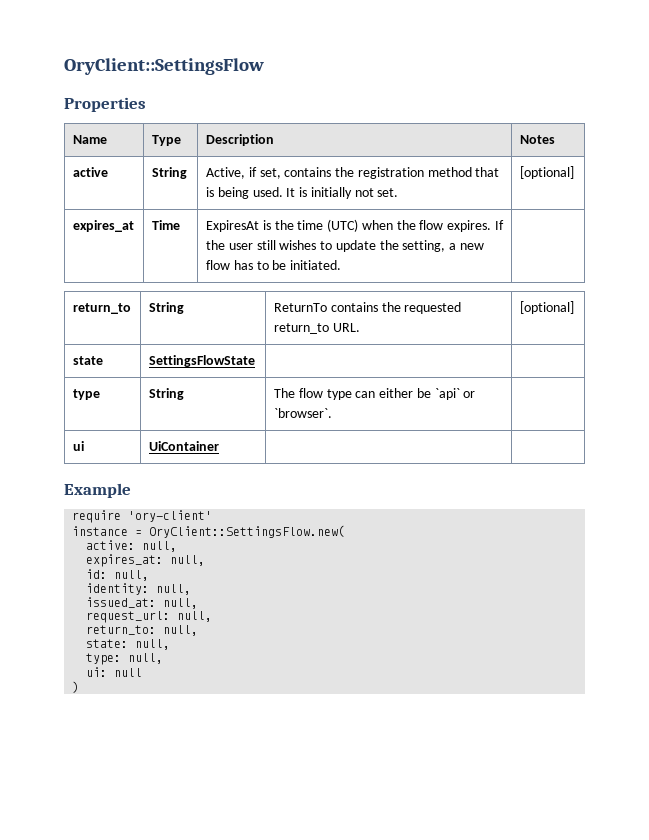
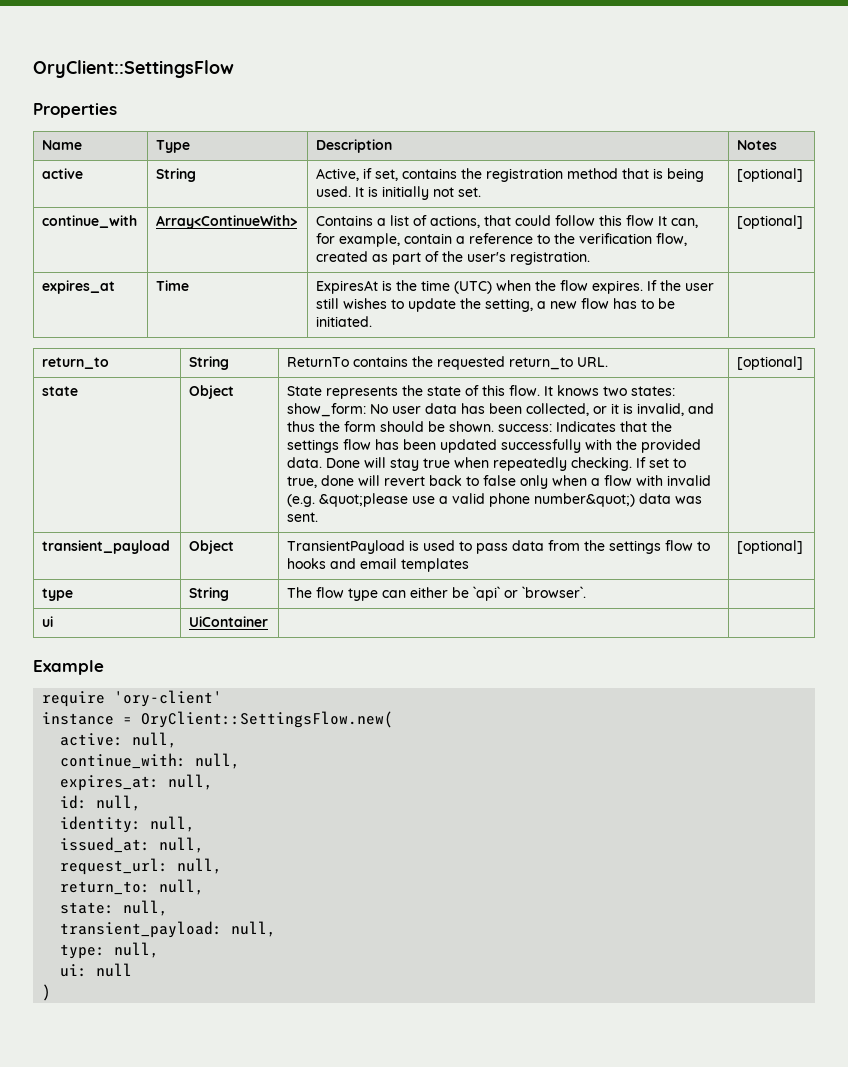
+ continue_with | Array<ContinueWith> | Contains a list of actions, that could follow this flow It can, for example, contain a reference to the verification flow, created as part of the user's registration. | [optional]
- SettingsFlowState
+ Object | State represents the state of this flow. It knows two states: show_form: No user data has been collected, or it is invalid, and thus the form should be shown. success: Indicates that the settings flow has been updated successfully with the provided data. Done will stay true when repeatedly checking. If set to true, done will revert back to false only when a flow with invalid (e.g. &quot;please use a valid phone number&quot;) data was sent. |
+ transient_payload | Object | TransientPayload is used to pass data from the settings flow to hooks and email templates | [optional]
+ continue_with: null,
+ transient_payload: null,

